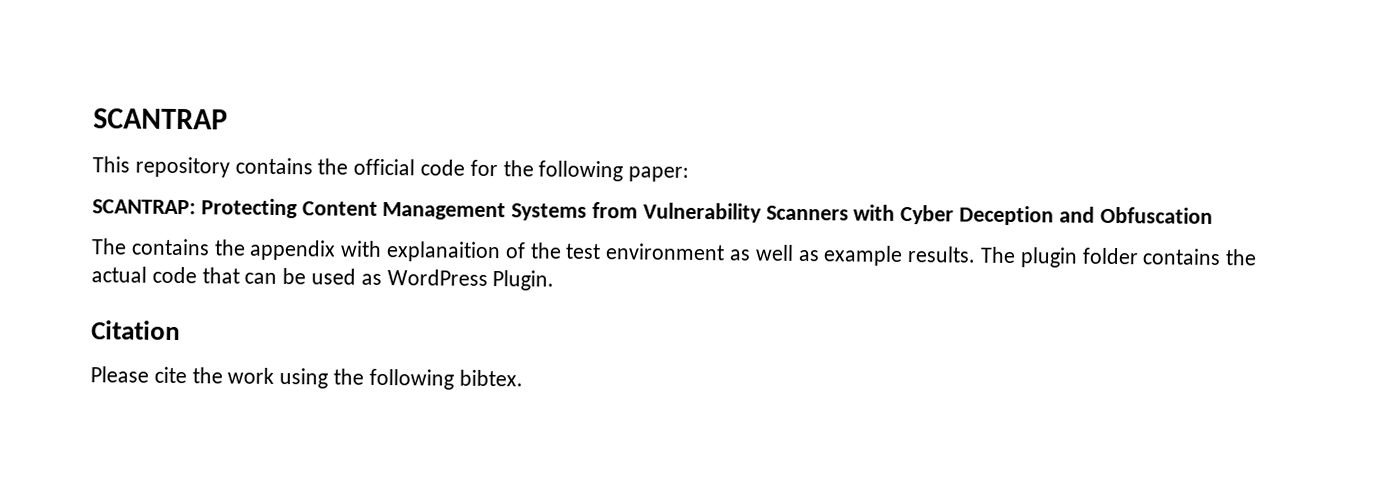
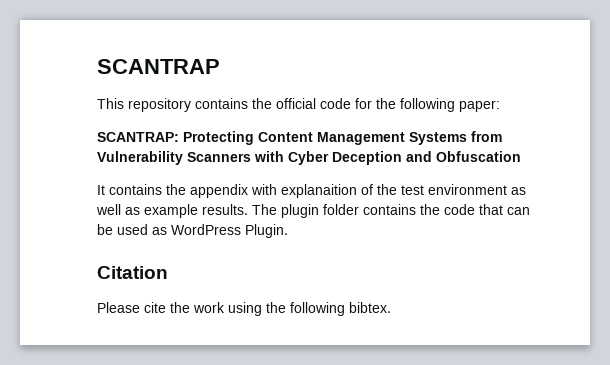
- The contains the appendix with explanaition of the test environment as well as example results.
+ It contains the appendix with explanaition of the test environment as well as example results.
- The plugin folder contains the actual code that can be used as WordPress Plugin.
+ The plugin folder contains the code that can be used as WordPress Plugin.

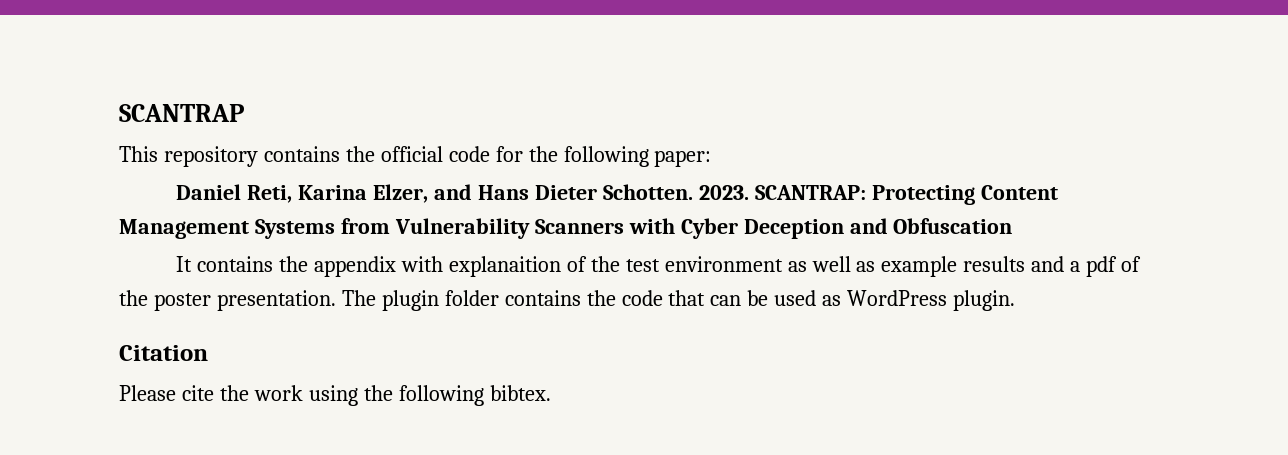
+ Daniel Reti, Karina Elzer, and Hans Dieter Schotten. 2023.
- It contains the appendix with explanaition of the test environment as well as example results.
+ It contains the appendix with explanaition of the test environment as well as example results and a pdf of the poster presentation.
- The plugin folder contains the code that can be used as WordPress Plugin.
+ The plugin folder contains the code that can be used as WordPress plugin.

